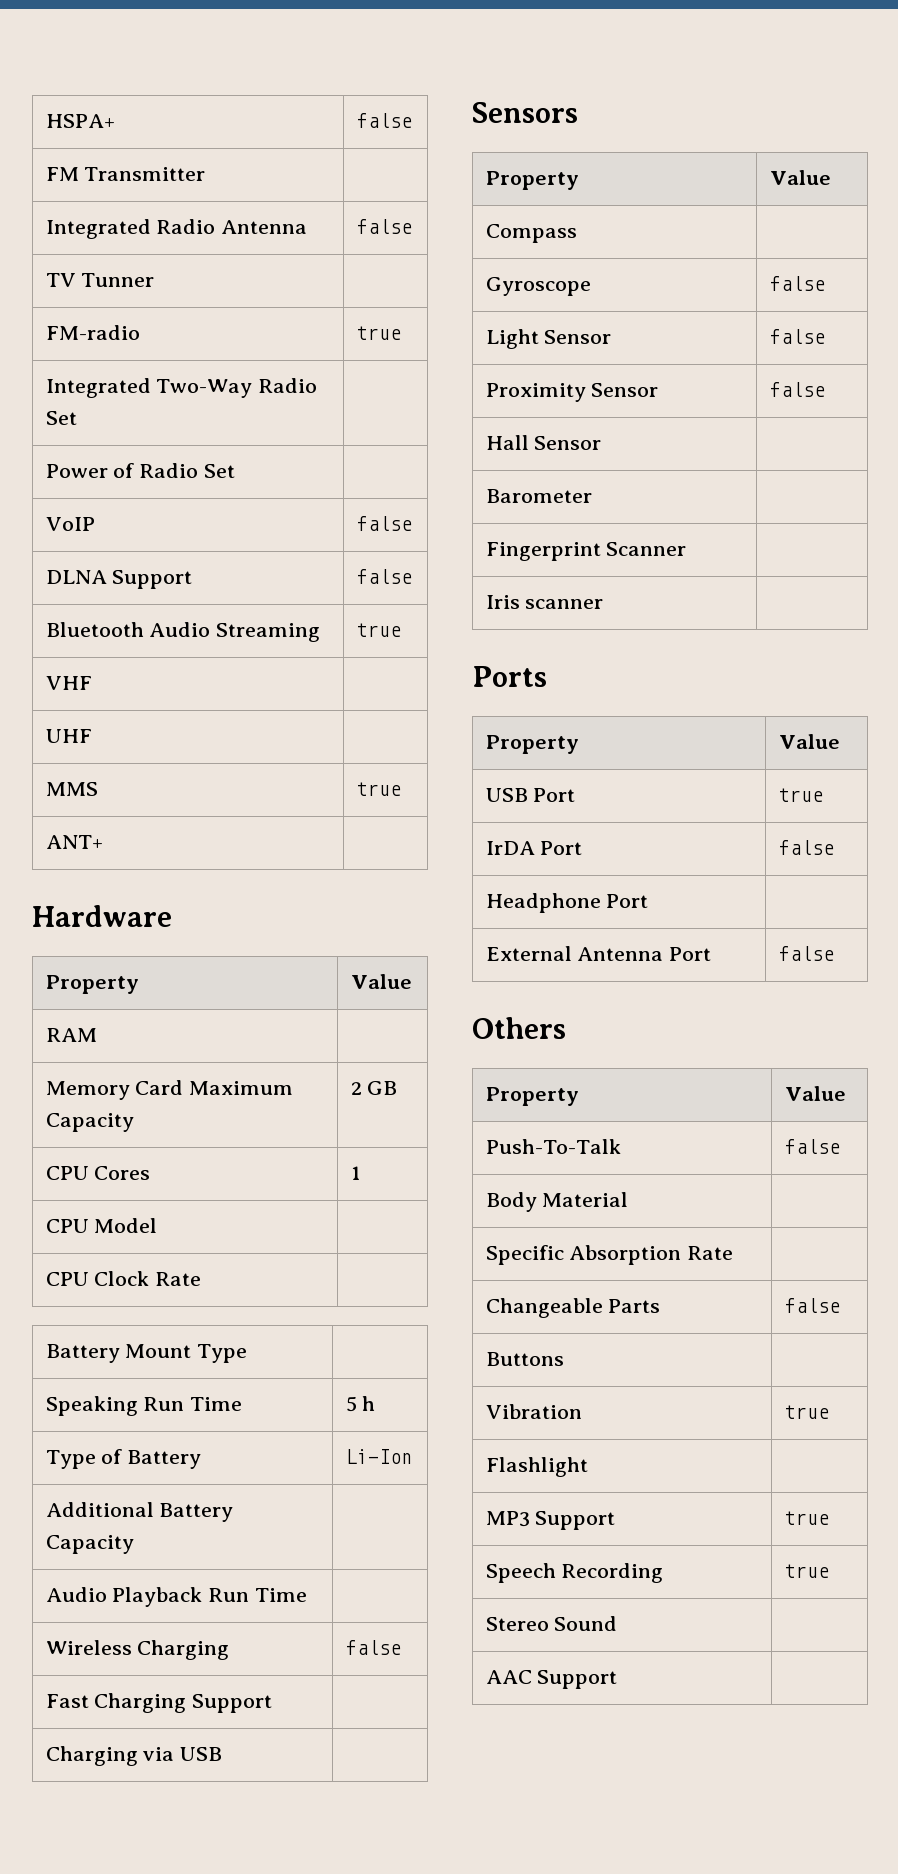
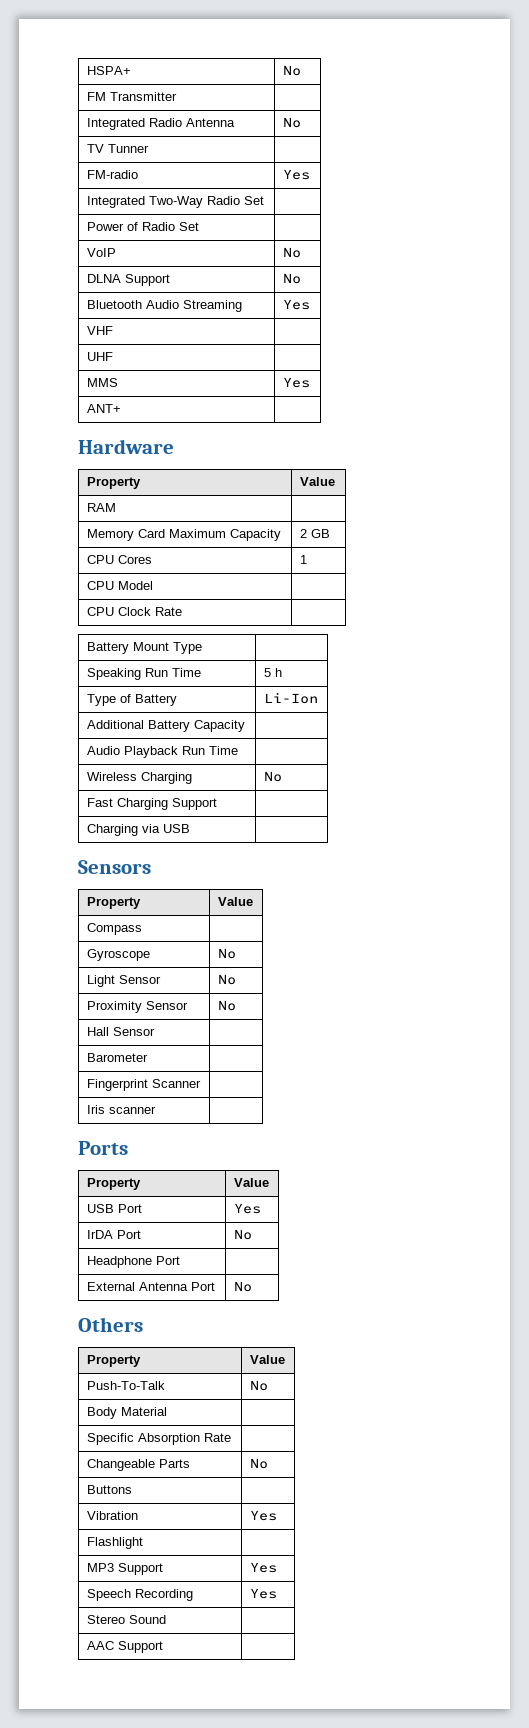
- HSPA+ | false
+ HSPA+ | No
- Integrated Radio Antenna | false
+ Integrated Radio Antenna | No
- FM-radio | true
+ FM-radio | Yes
- VoIP | false
+ VoIP | No
- DLNA Support | false
+ DLNA Support | No
- Bluetooth Audio Streaming | true
+ Bluetooth Audio Streaming | Yes
- MMS | true
+ MMS | Yes
- Wireless Charging | false
+ Wireless Charging | No
- Gyroscope | false
+ Gyroscope | No
- Light Sensor | false
+ Light Sensor | No
- Proximity Sensor | false
+ Proximity Sensor | No
- USB Port | true
+ USB Port | Yes
- IrDA Port | false
+ IrDA Port | No
- External Antenna Port | false
+ External Antenna Port | No
- Push-To-Talk | false
+ Push-To-Talk | No
- Changeable Parts | false
+ Changeable Parts | No
- Vibration | true
+ Vibration | Yes
- MP3 Support | true
+ MP3 Support | Yes
- Speech Recording | true
+ Speech Recording | Yes

